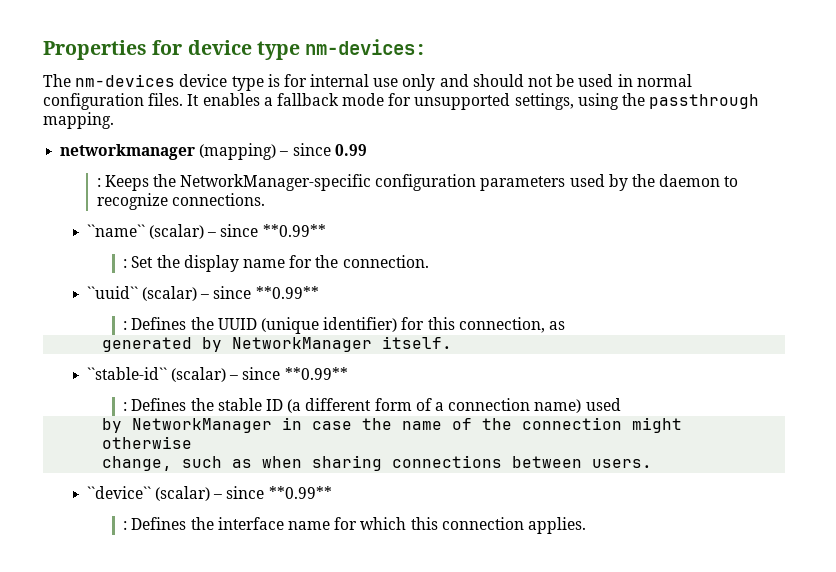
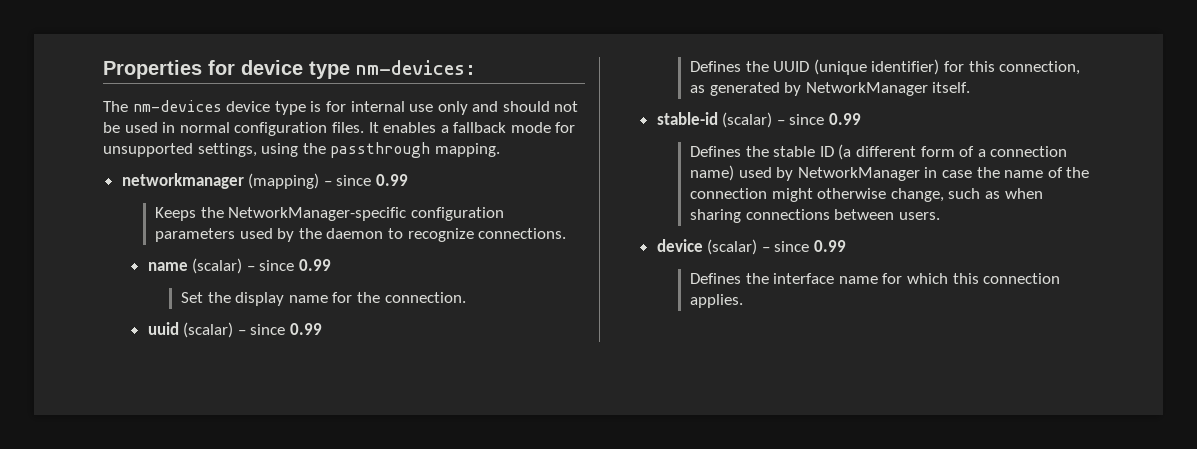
- : Keeps the NetworkManager-specific configuration parameters used by the daemon to recognize connections.
+ Keeps the NetworkManager-specific configuration parameters used by the daemon to recognize connections.
- ``name`` (scalar) – since **0.99**
- : Set the display name for the connection.
+ name (scalar) – since 0.99
+ Set the display name for the connection.
- ``uuid`` (scalar) – since **0.99**
- : Defines the UUID (unique identifier) for this connection, as
- generated by NetworkManager itself.
+ uuid (scalar) – since 0.99
+ Defines the UUID (unique identifier) for this connection, as generated by NetworkManager itself.
- ``stable-id`` (scalar) – since **0.99**
- : Defines the stable ID (a different form of a connection name) used
- by NetworkManager in case the name of the connection might otherwise
- change, such as when sharing connections between users.
+ stable-id (scalar) – since 0.99
+ Defines the stable ID (a different form of a connection name) used by NetworkManager in case the name of the connection might otherwise change, such as when sharing connections between users.
- ``device`` (scalar) – since **0.99**
- : Defines the interface name for which this connection applies.
+ device (scalar) – since 0.99
+ Defines the interface name for which this connection applies.

